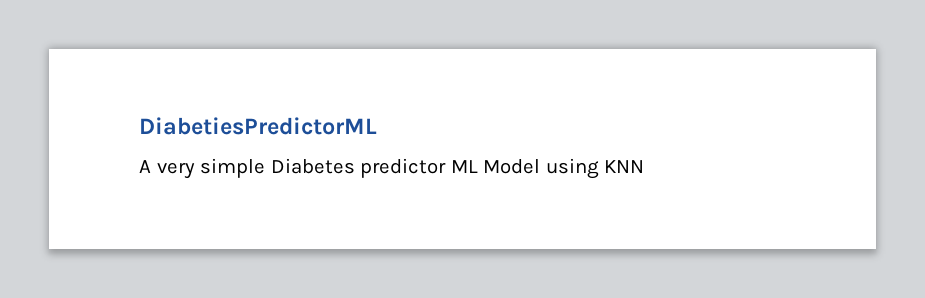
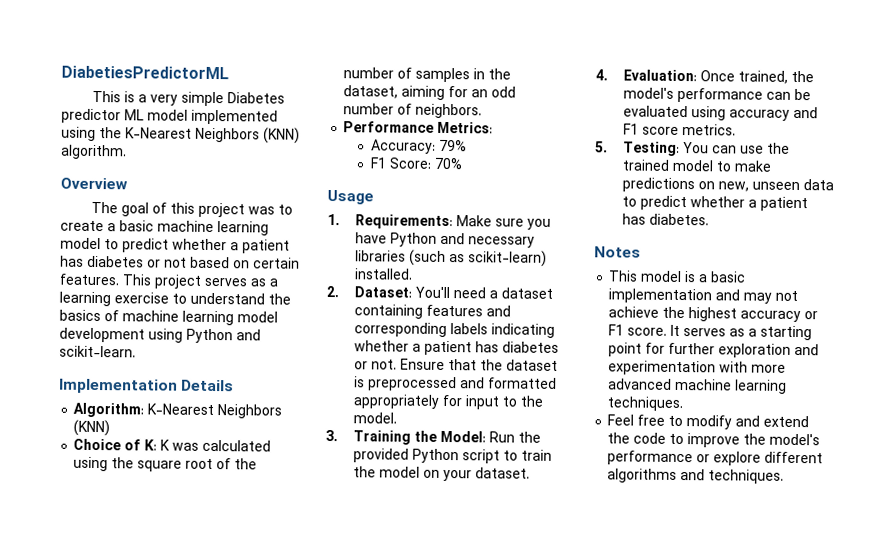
- A very simple Diabetes predictor ML Model using KNN
+ This is a very simple Diabetes predictor ML model implemented using the K-Nearest Neighbors (KNN) algorithm.
+ Overview
+ The goal of this project was to create a basic machine learning model to predict whether a patient has diabetes or not based on certain features. This project serves as a learning exercise to understand the basics of machine learning model development using Python and scikit-learn.
+ Implementation Details
+ Algorithm: K-Nearest Neighbors (KNN)
+ Choice of K: K was calculated using the square root of the number of samples in the dataset, aiming for an odd number of neighbors.
+ Performance Metrics:
+ Accuracy: 79%
+ F1 Score: 70%
+ Usage
+ 1. Requirements: Make sure you have Python and necessary libraries (such as scikit-learn) installed.
+ 2. Dataset: You'll need a dataset containing features and corresponding labels indicating whether a patient has diabetes or not. Ensure that the dataset is preprocessed and formatted appropriately for input to the model.
+ 3. Training the Model: Run the provided Python script to train the model on your dataset.
+ 4. Evaluation: Once trained, the model's performance can be evaluated using accuracy and F1 score metrics.
+ 5. Testing: You can use the trained model to make predictions on new, unseen data to predict whether a patient has diabetes.
+ Notes
+ This model is a basic implementation and may not achieve the highest accuracy or F1 score. It serves as a starting point for further exploration and experimentation with more advanced machine learning techniques.
+ Feel free to modify and extend the code to improve the model's performance or explore different algorithms and techniques.

